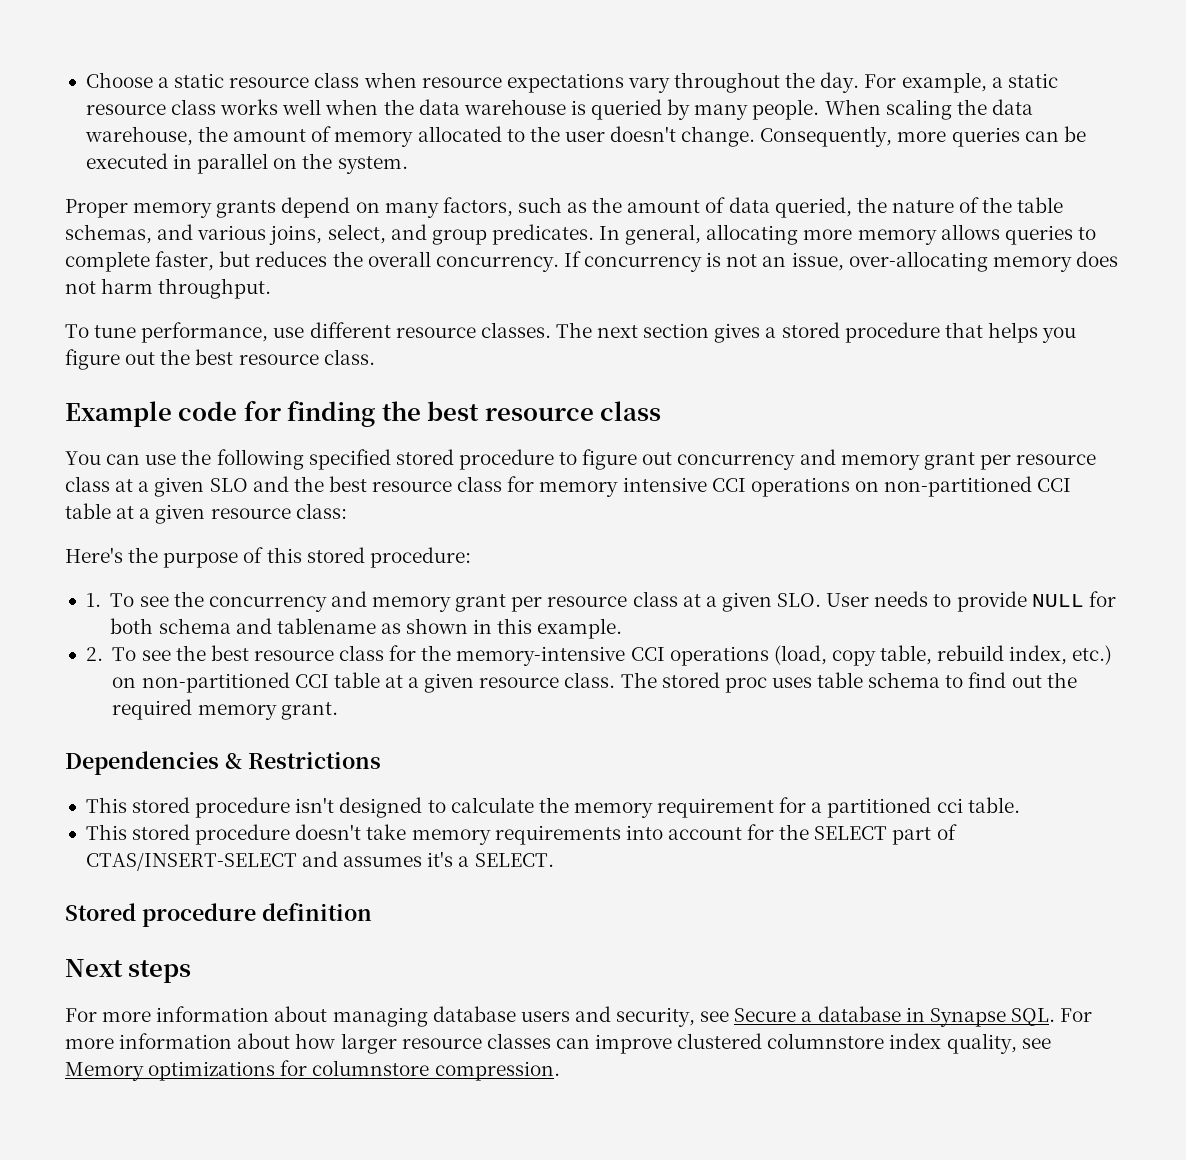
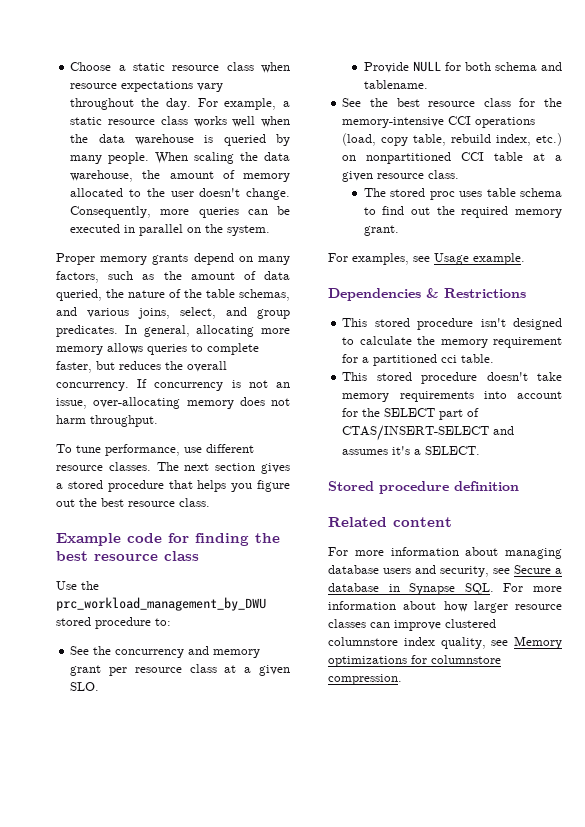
- You can use the following specified stored procedure to figure out concurrency and memory grant per resource class at a given SLO and the best resource class for memory intensive CCI operations on non-partitioned CCI table at a given resource class:
- Here's the purpose of this stored procedure:
- 1. To see the concurrency and memory grant per resource class at a given SLO. User needs to provide NULL for both schema and tablename as shown in this example.
- 2. To see the best resource class for the memory-intensive CCI operations (load, copy table, rebuild index, etc.) on non-partitioned CCI table at a given resource class. The stored proc uses table schema to find out the required memory grant.
+ Use the prc_workload_management_by_DWU stored procedure to:
+ See the concurrency and memory grant per resource class at a given SLO.
+ Provide NULL for both schema and tablename.
+ See the best resource class for the memory-intensive CCI operations (load, copy table, rebuild index, etc.) on nonpartitioned CCI table at a given resource class.
+ The stored proc uses table schema to find out the required memory grant.
+ For examples, see Usage example.
- Next steps
+ Related content

